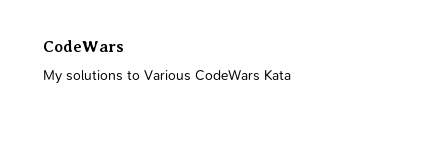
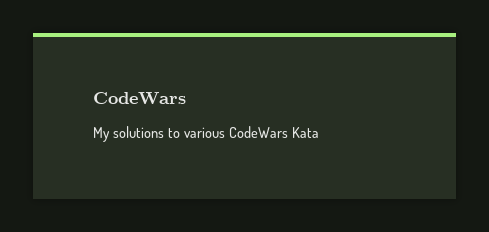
- My solutions to Various CodeWars Kata
+ My solutions to various CodeWars Kata

